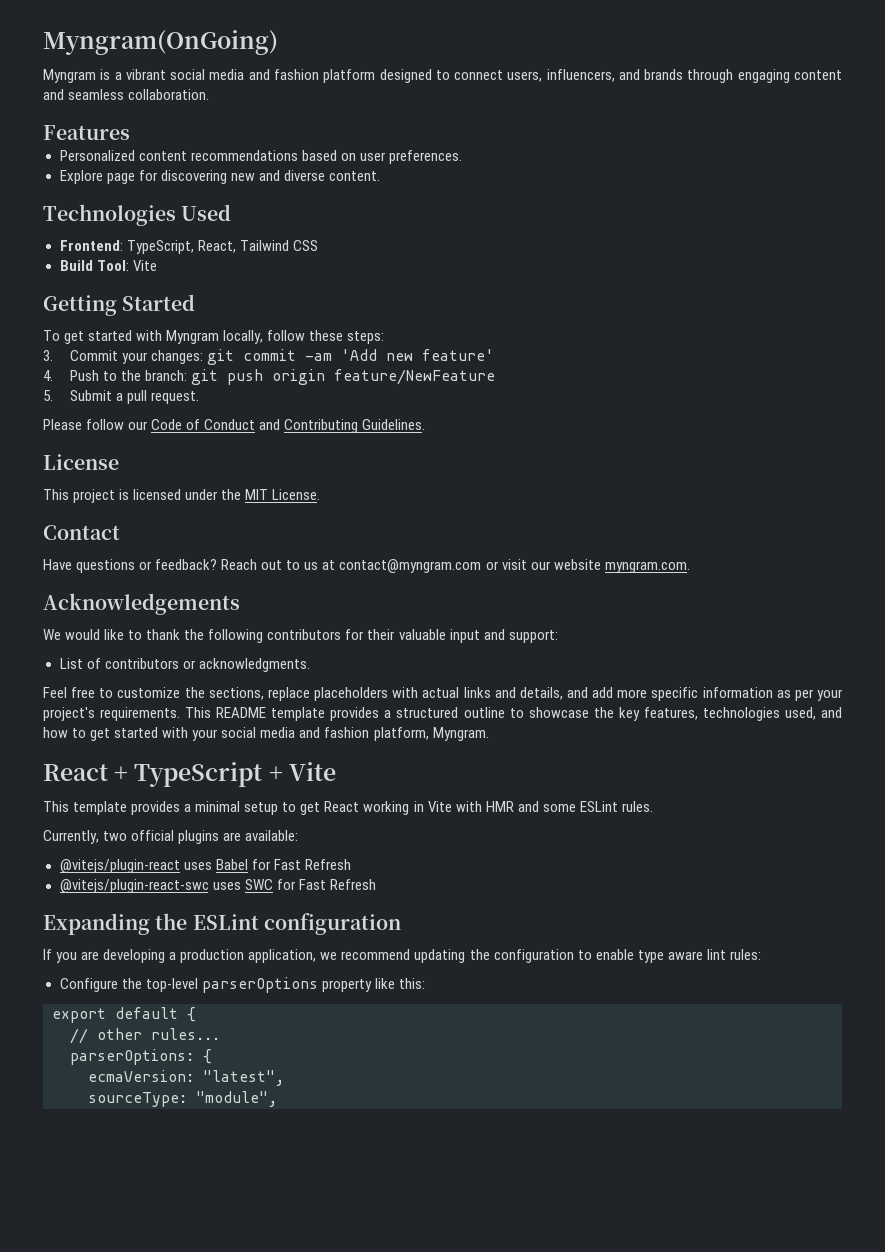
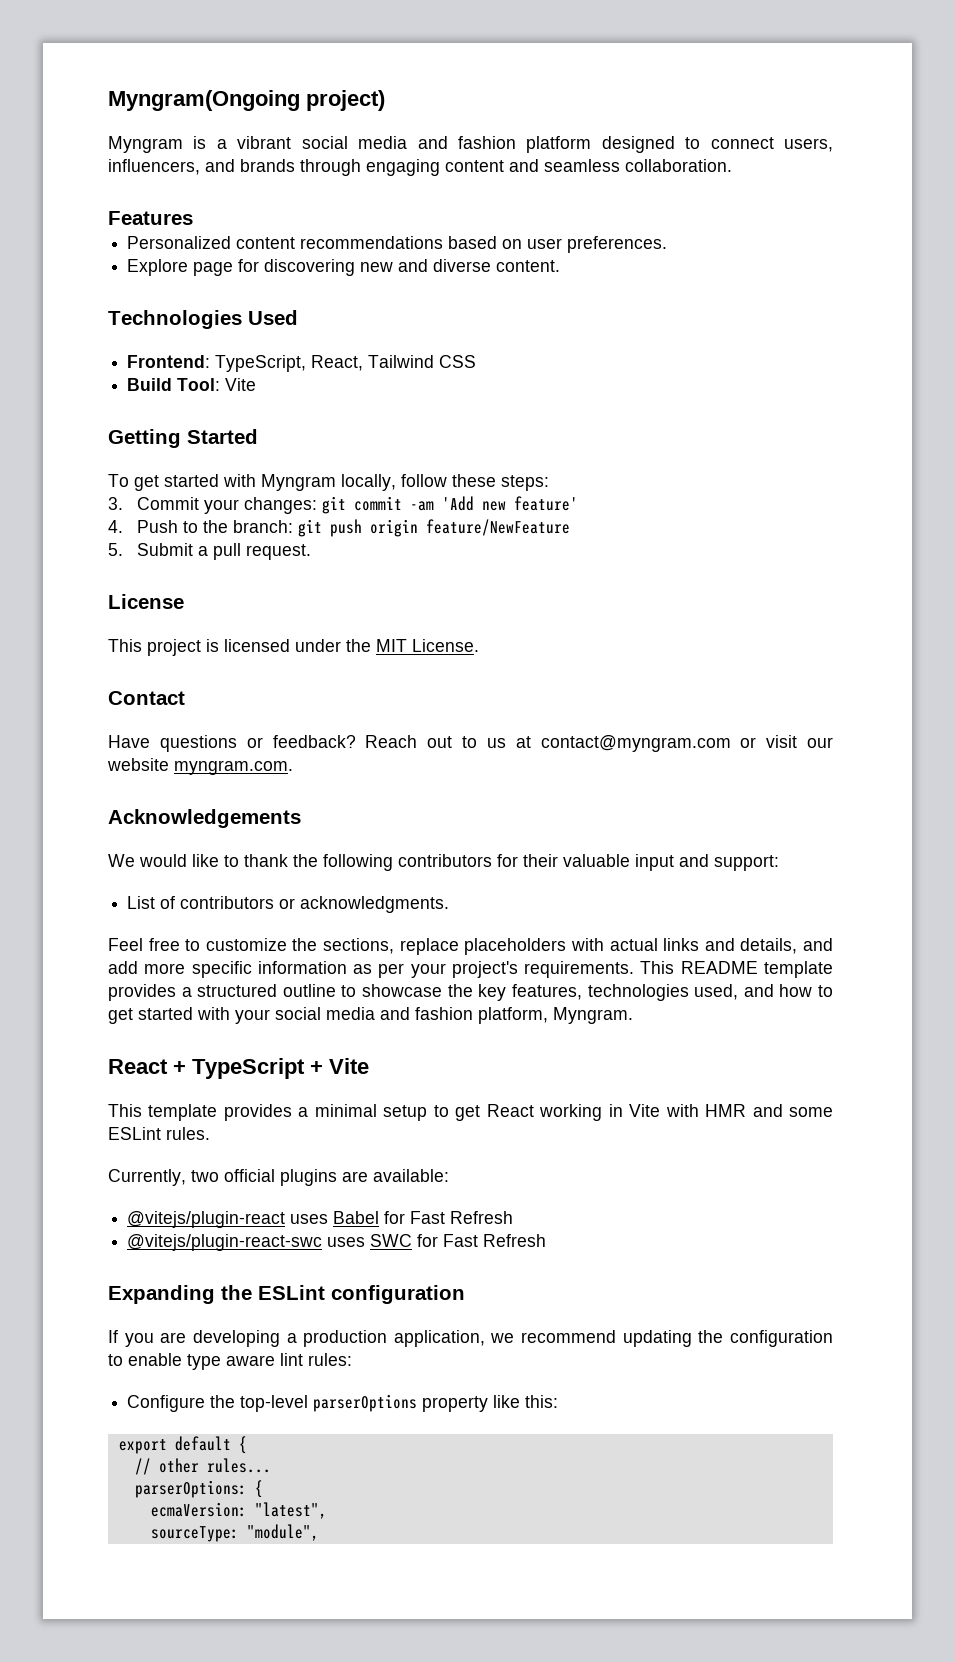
- Myngram(OnGoing)
+ Myngram(Ongoing project)
- Please follow our Code of Conduct and Contributing Guidelines.

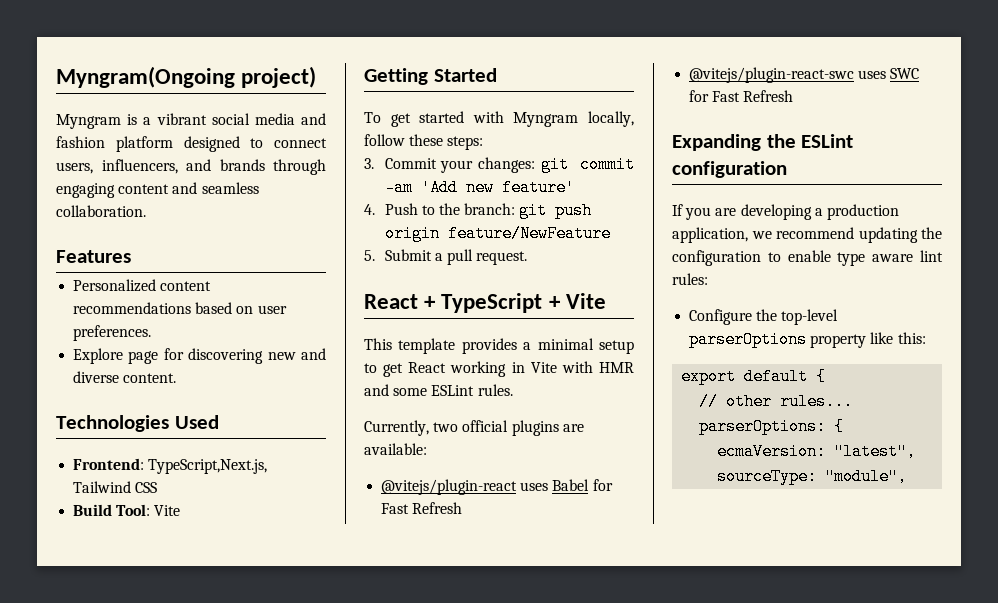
- Frontend: TypeScript, React, Tailwind CSS
+ Frontend: TypeScript,Next.js, Tailwind CSS
- License
- This project is licensed under the MIT License.
- Contact
- Have questions or feedback? Reach out to us at contact@myngram.com or visit our website myngram.com.
- Acknowledgements
- We would like to thank the following contributors for their valuable input and support:
- List of contributors or acknowledgments.
- Feel free to customize the sections, replace placeholders with actual links and details, and add more specific information as per your project's requirements. This README template provides a structured outline to showcase the key features, technologies used, and how to get started with your social media and fashion platform, Myngram.

